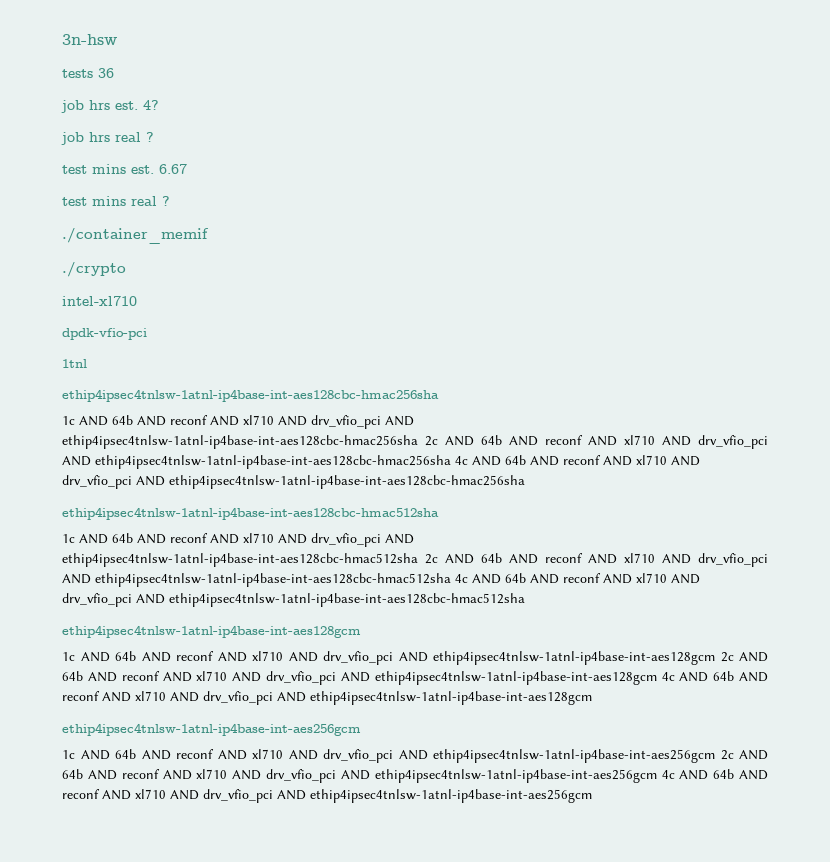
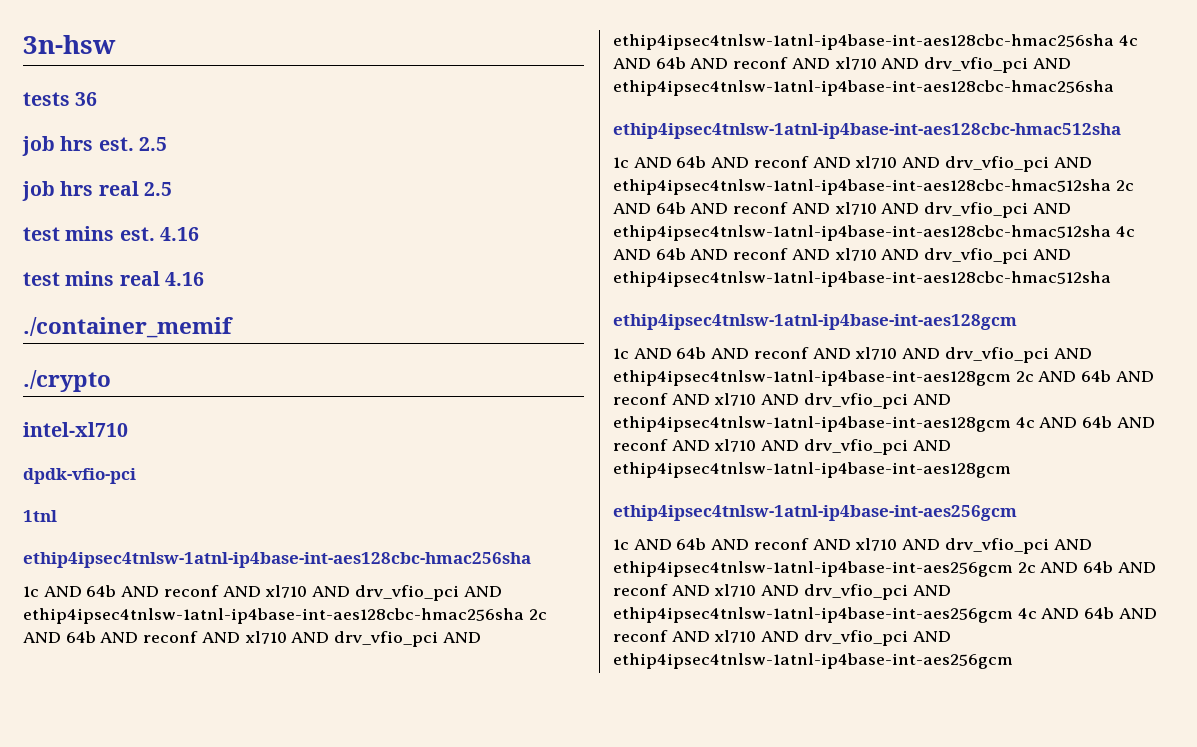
- job hrs est. 4?
+ job hrs est. 2.5
- job hrs real ?
+ job hrs real 2.5
- test mins est. 6.67
+ test mins est. 4.16
- test mins real ?
+ test mins real 4.16

